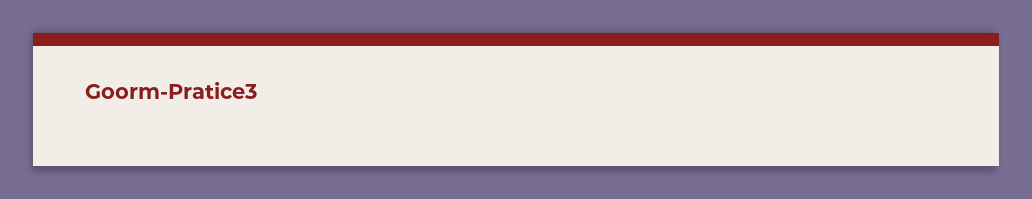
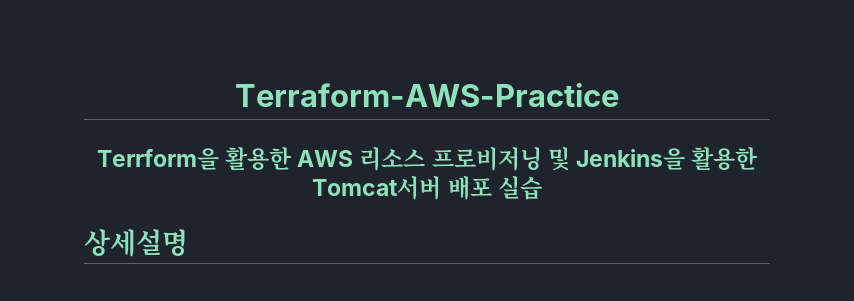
- Goorm-Pratice3
+ Terraform-AWS-Practice
+ Terrform을 활용한 AWS 리소스 프로비저닝 및 Jenkins을 활용한 Tomcat서버 배포 실습
+ 상세설명

